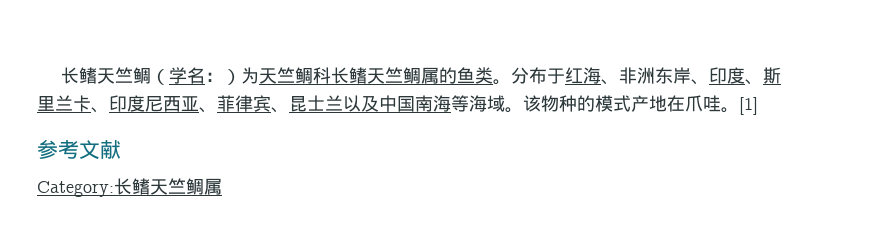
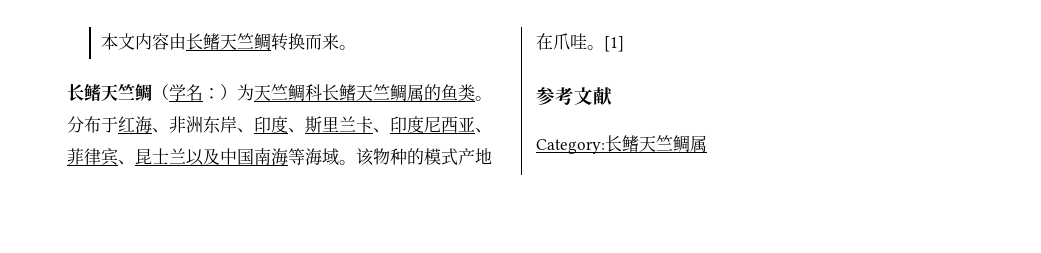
+ 本文内容由长鳍天竺鲷转换而来。

